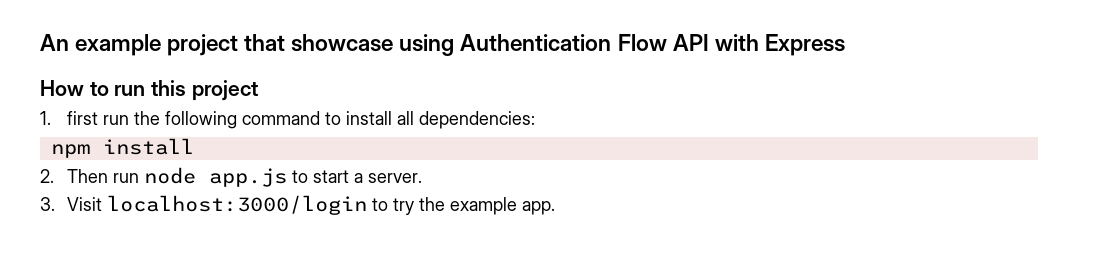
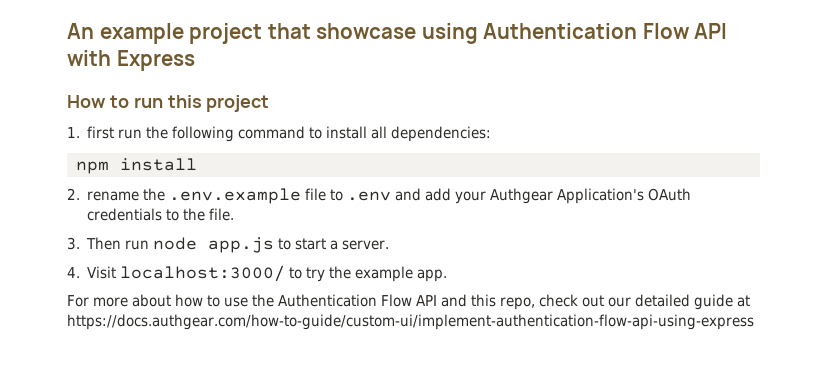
- 2. Then run node app.js to start a server.
+ 2. rename the .env.example file to .env and add your Authgear Application's OAuth credentials to the file.
+ 3. Then run node app.js to start a server.
- 3. Visit localhost:3000/login to try the example app.
+ 4. Visit localhost:3000/ to try the example app.
+ For more about how to use the Authentication Flow API and this repo, check out our detailed guide at https://docs.authgear.com/how-to-guide/custom-ui/implement-authentication-flow-api-using-express

